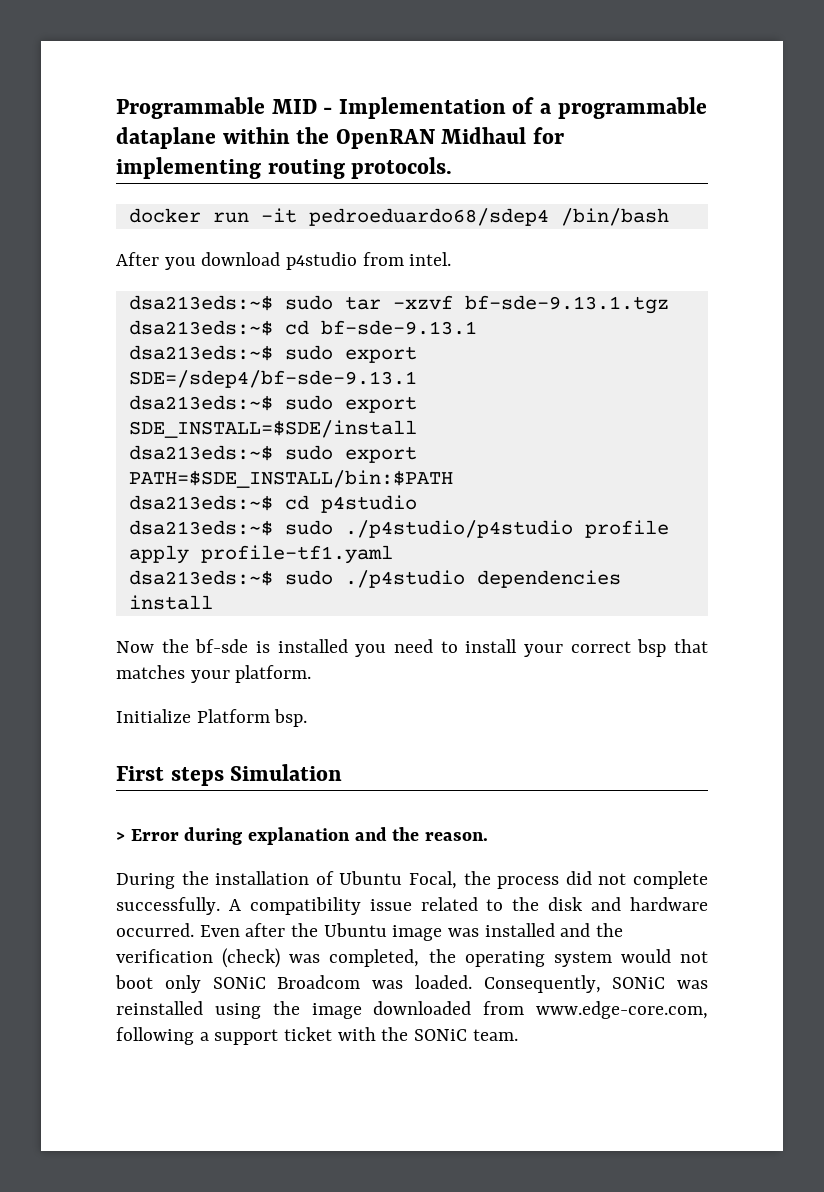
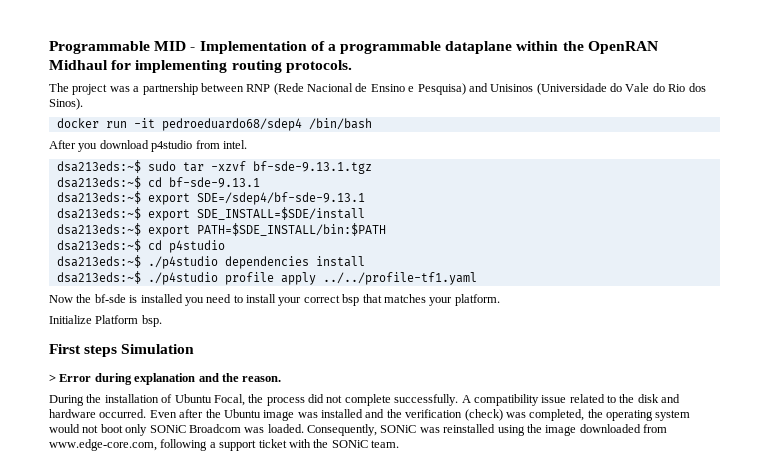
+ The project was a partnership between RNP (Rede Nacional de Ensino e Pesquisa) and Unisinos (Universidade do Vale do Rio dos Sinos).
- dsa213eds:~$ sudo export SDE=/sdep4/bf-sde-9.13.1
+ dsa213eds:~$ export SDE=/sdep4/bf-sde-9.13.1
- dsa213eds:~$ sudo export SDE_INSTALL=$SDE/install
+ dsa213eds:~$ export SDE_INSTALL=$SDE/install
- dsa213eds:~$ sudo export PATH=$SDE_INSTALL/bin:$PATH
+ dsa213eds:~$ export PATH=$SDE_INSTALL/bin:$PATH
- dsa213eds:~$ sudo ./p4studio/p4studio profile apply profile-tf1.yaml
- dsa213eds:~$ sudo ./p4studio dependencies install
+ dsa213eds:~$ ./p4studio dependencies install
+ dsa213eds:~$ ./p4studio profile apply ../../profile-tf1.yaml

